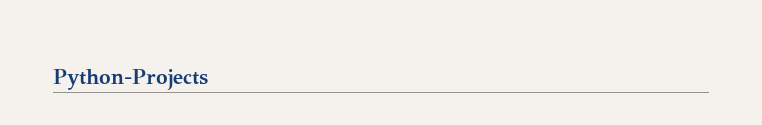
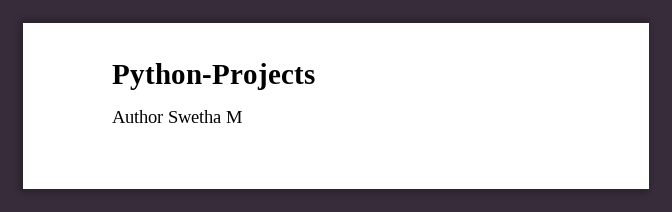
+ Author Swetha M

